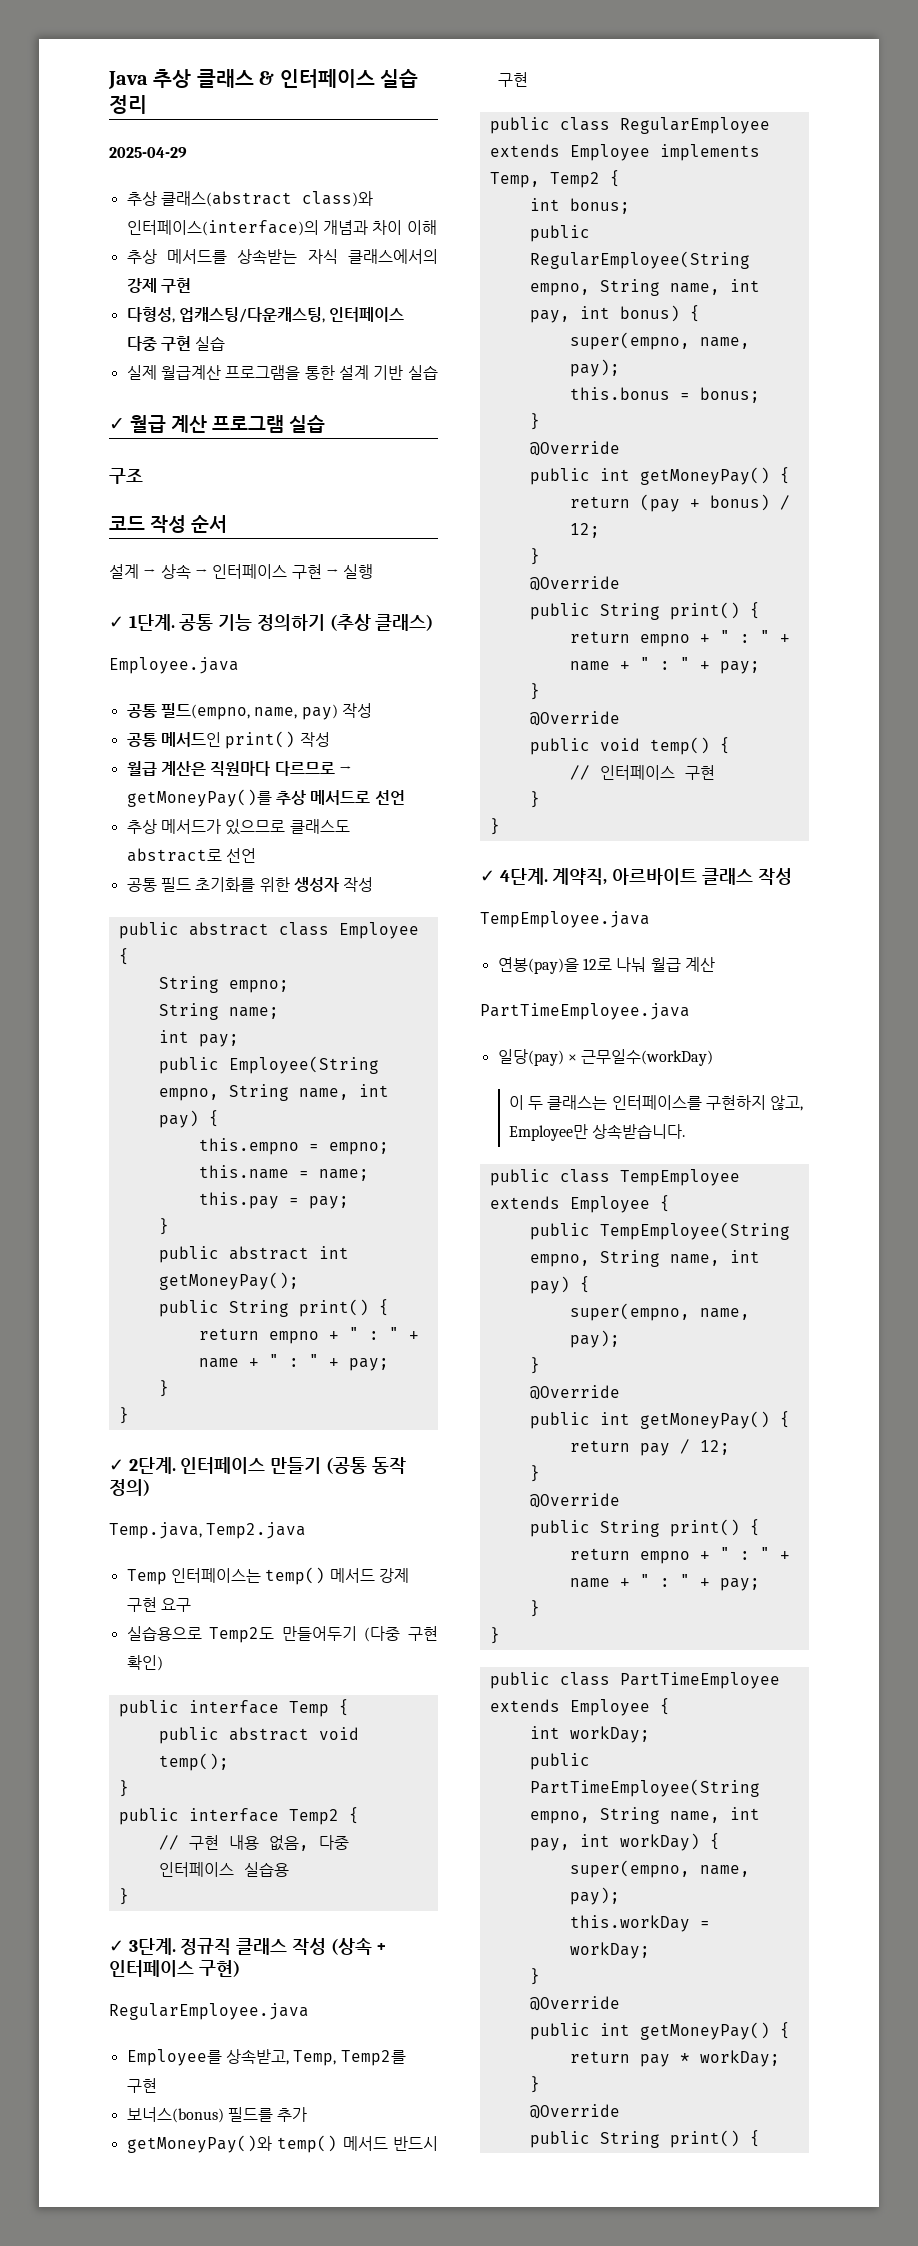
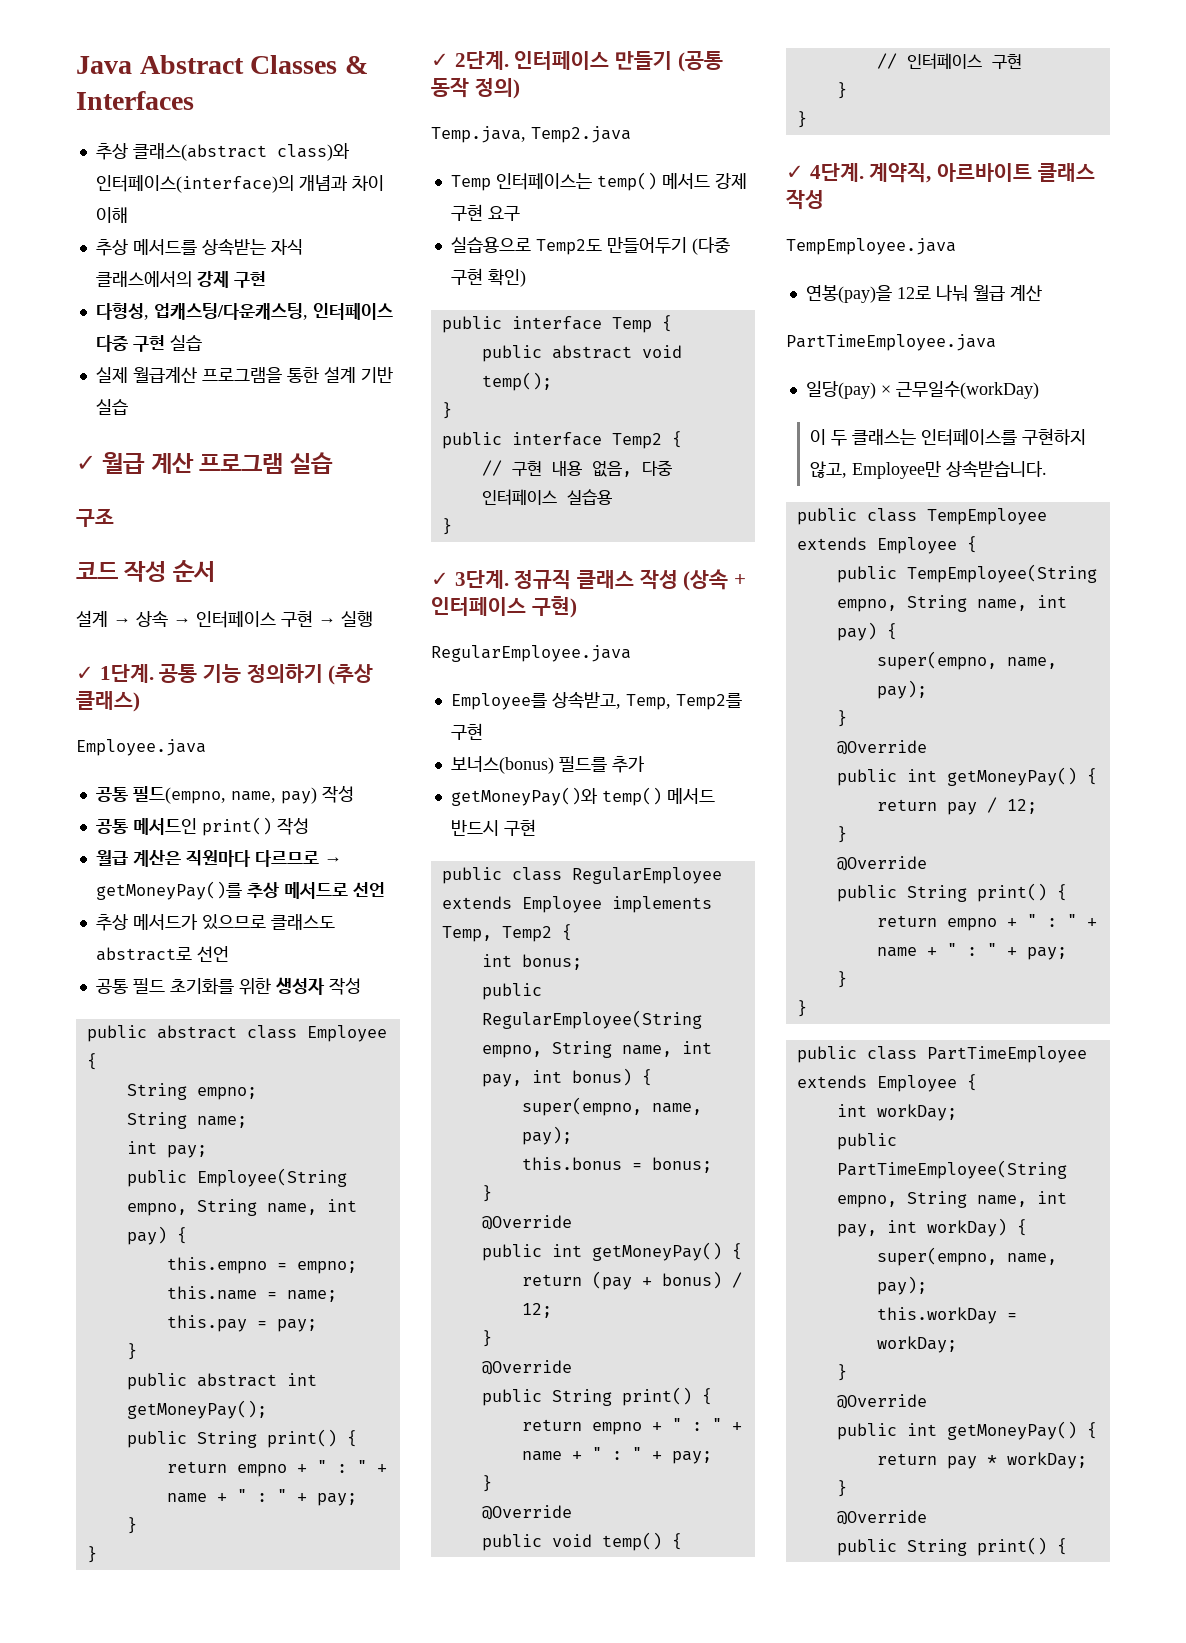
- Java 추상 클래스 & 인터페이스 실습 정리
- 2025-04-29
+ Java Abstract Classes & Interfaces

